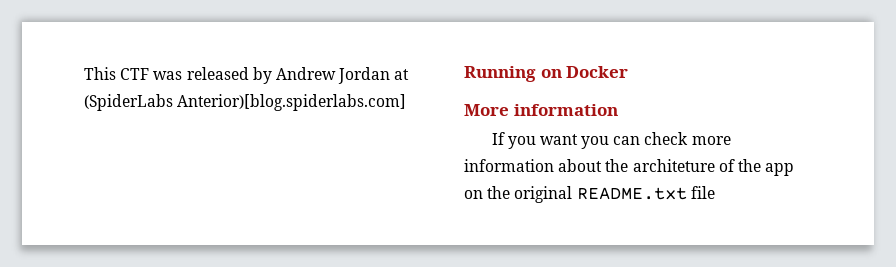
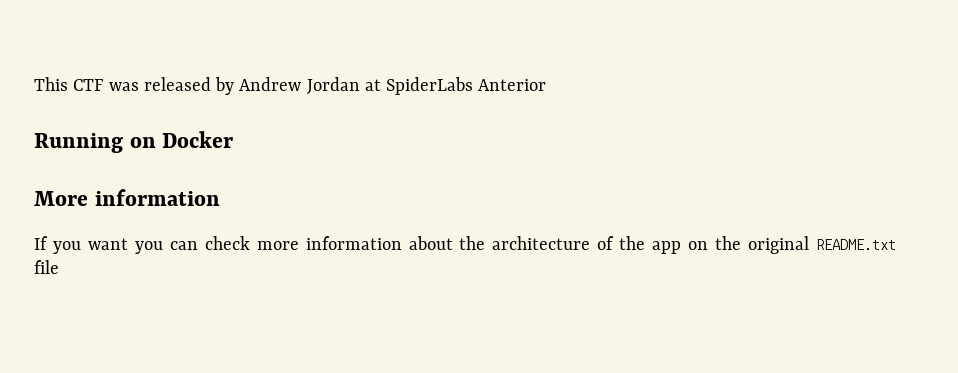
- This CTF was released by Andrew Jordan at (SpiderLabs Anterior)[blog.spiderlabs.com]
+ This CTF was released by Andrew Jordan at SpiderLabs Anterior
- If you want you can check more information about the architeture of the app on the original README.txt file
+ If you want you can check more information about the architecture of the app on the original README.txt file

